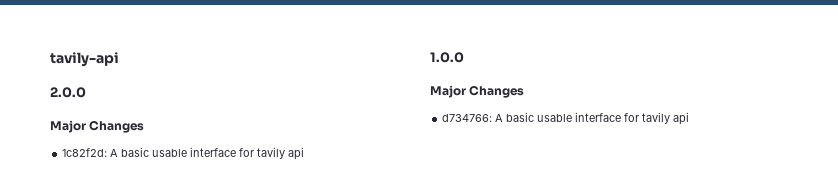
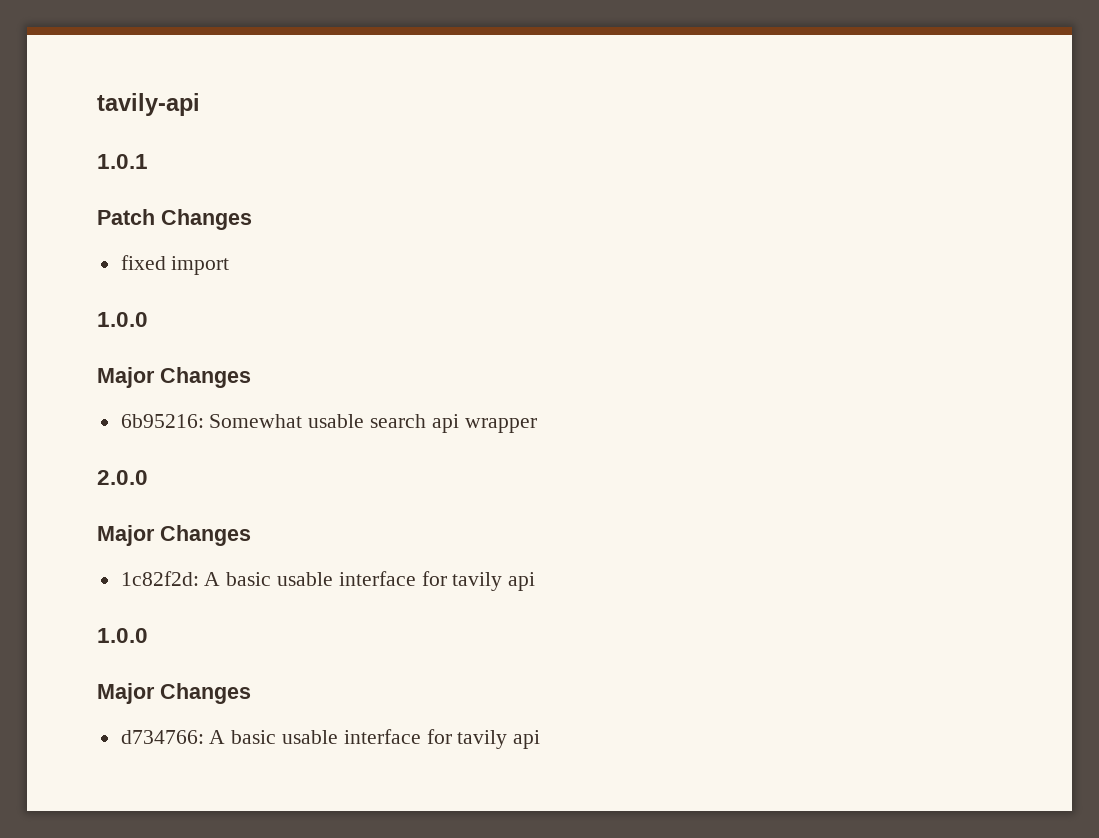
+ 1.0.1
+ Patch Changes
+ fixed import
+ 1.0.0
+ Major Changes
+ 6b95216: Somewhat usable search api wrapper

